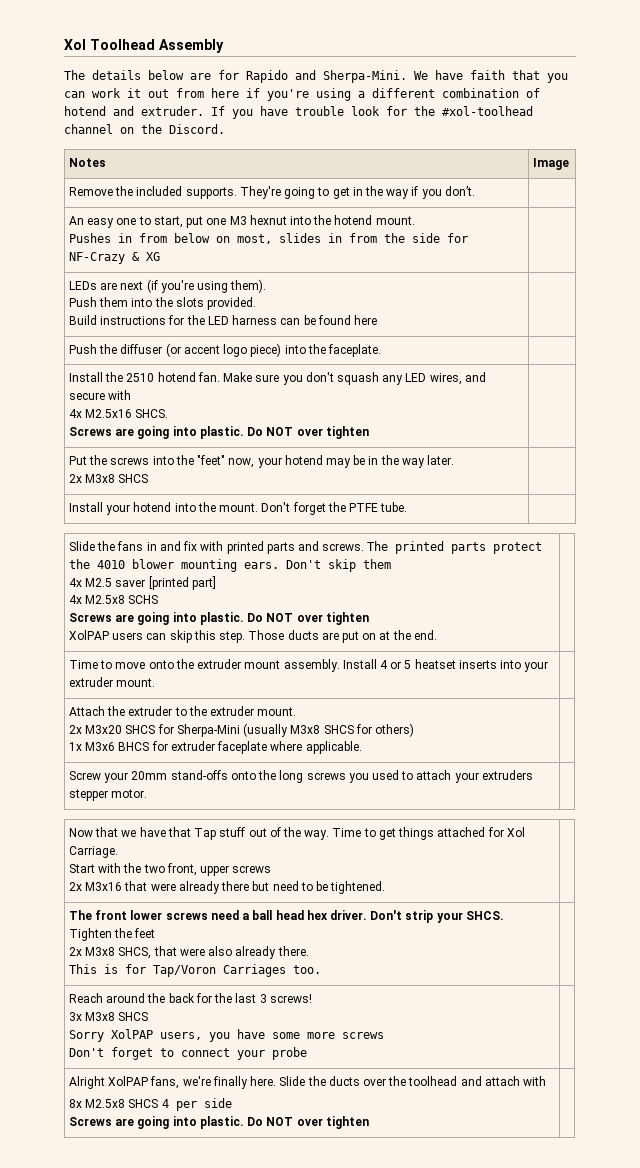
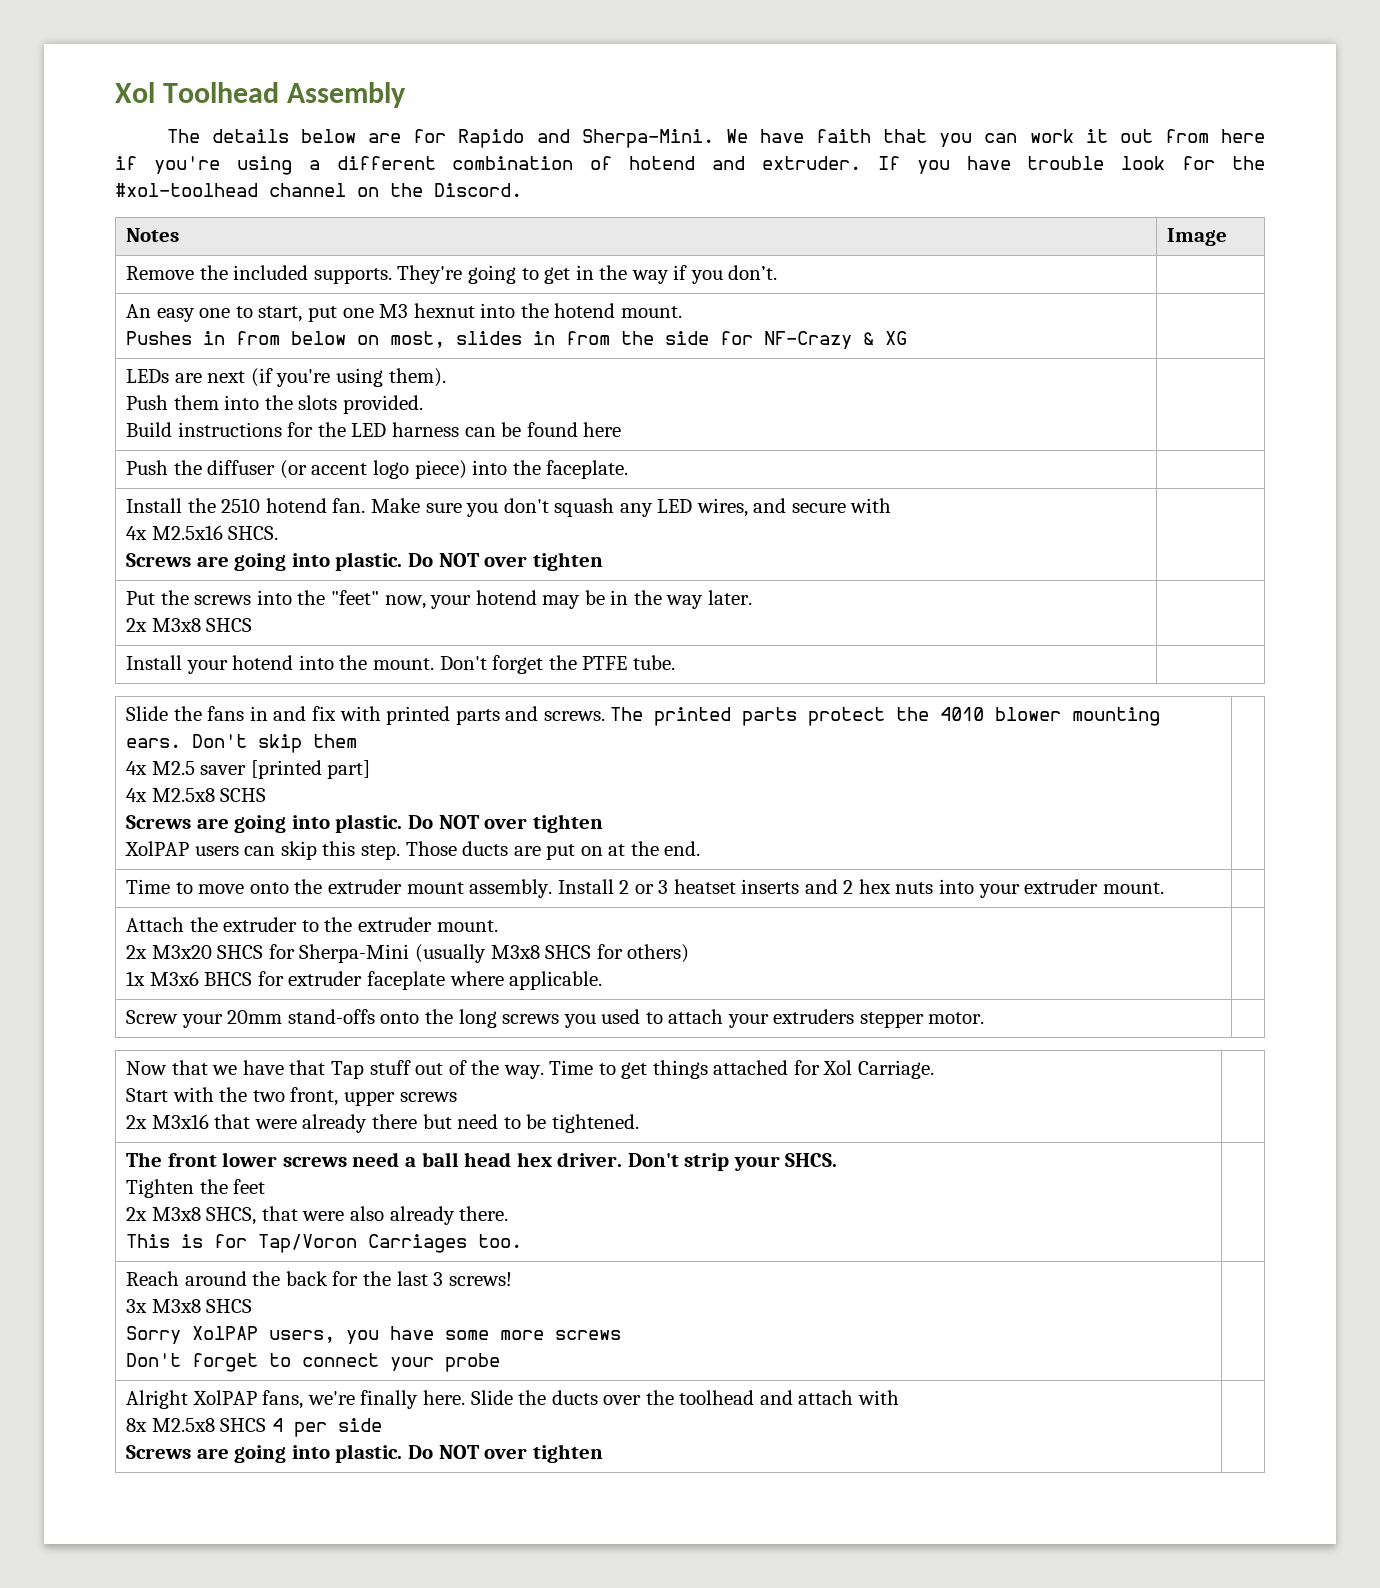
- Time to move onto the extruder mount assembly. Install 4 or 5 heatset inserts into your extruder mount. |
+ Time to move onto the extruder mount assembly. Install 2 or 3 heatset inserts and 2 hex nuts into your extruder mount. |

